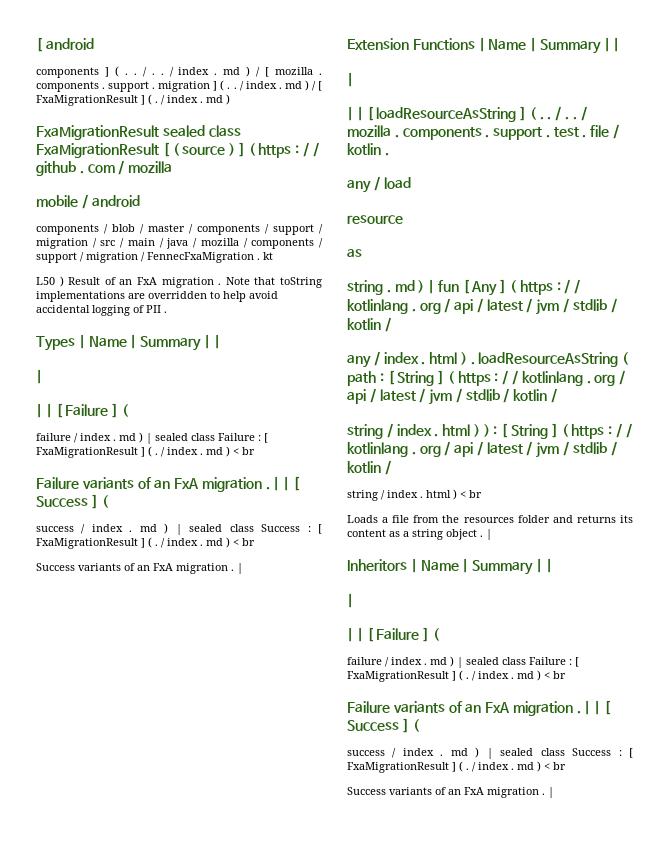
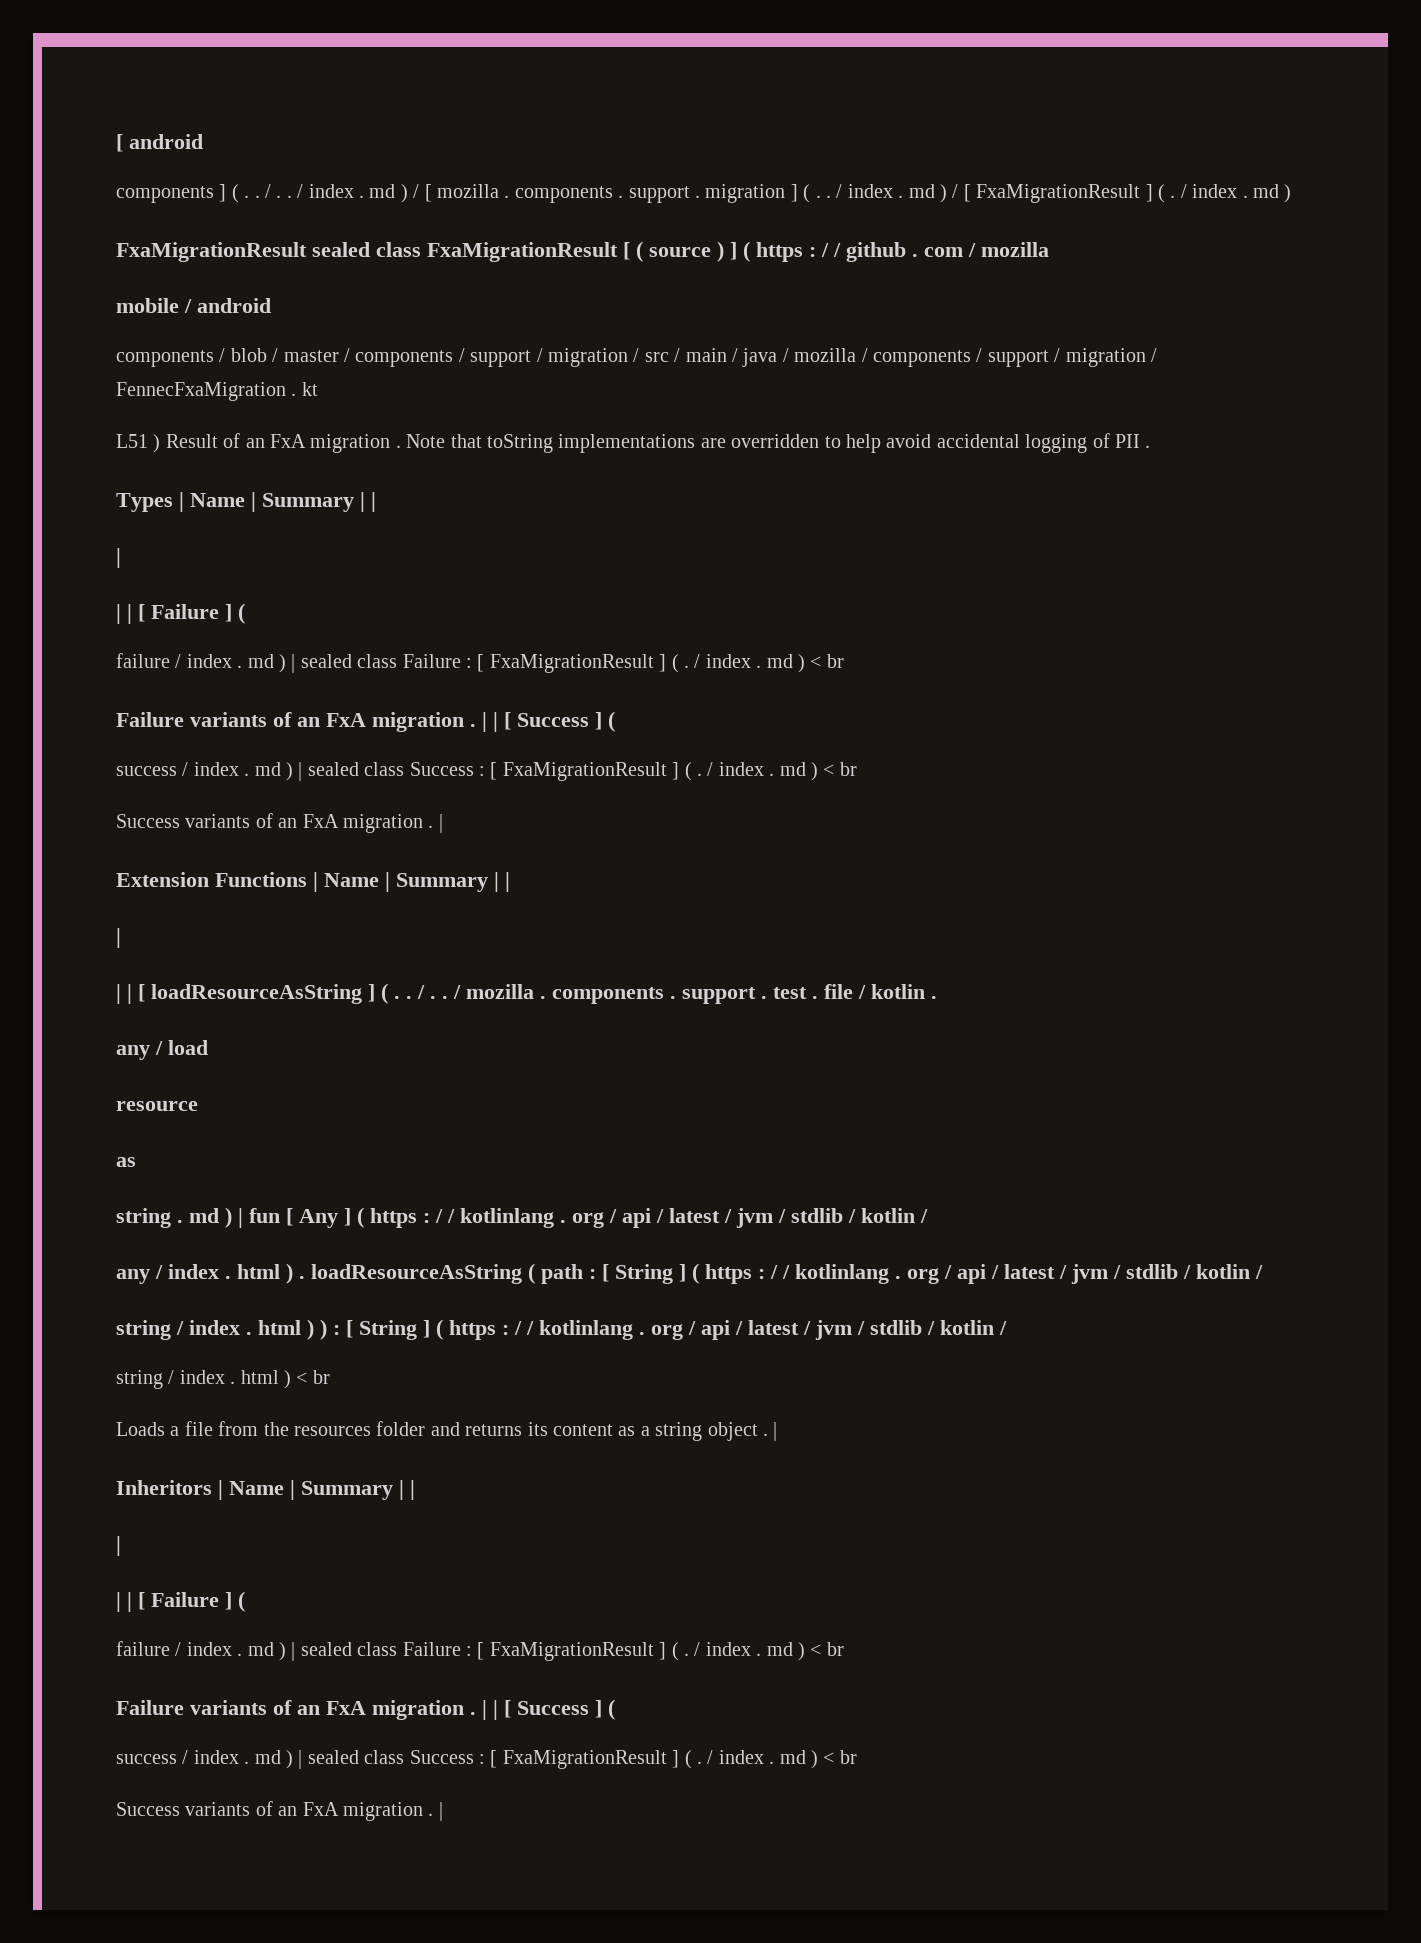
- L50 ) Result of an FxA migration .
+ L51 ) Result of an FxA migration .

